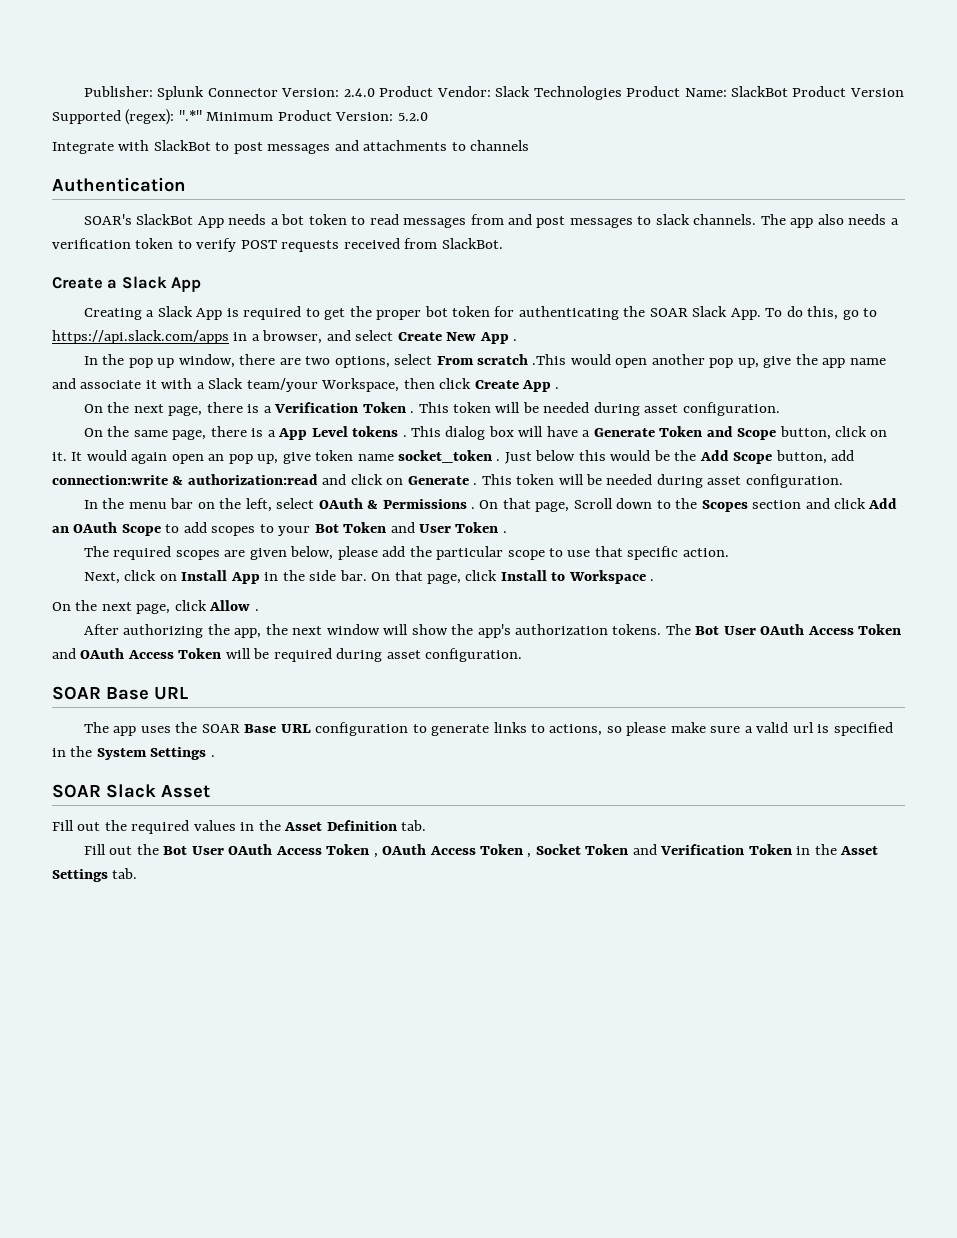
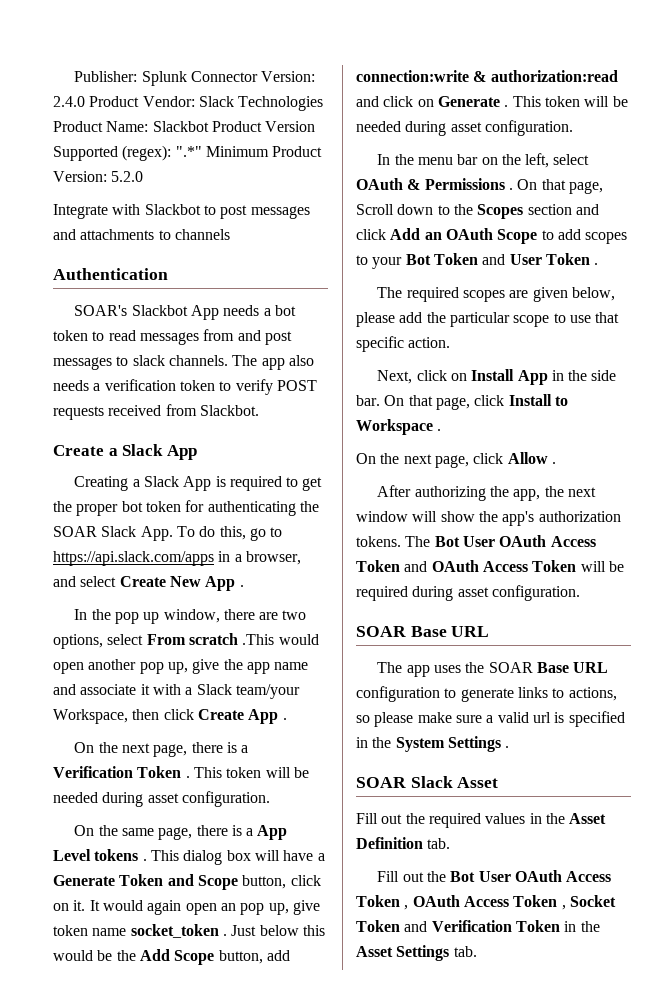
- Publisher: Splunk Connector Version: 2.4.0 Product Vendor: Slack Technologies Product Name: SlackBot Product Version Supported (regex): ".*" Minimum Product Version: 5.2.0
+ Publisher: Splunk Connector Version: 2.4.0 Product Vendor: Slack Technologies Product Name: Slackbot Product Version Supported (regex): ".*" Minimum Product Version: 5.2.0
- Integrate with SlackBot to post messages and attachments to channels
+ Integrate with Slackbot to post messages and attachments to channels
- SOAR's SlackBot App needs a bot token to read messages from and post messages to slack channels.
+ SOAR's Slackbot App needs a bot token to read messages from and post messages to slack channels.
- The app also needs a verification token to verify POST requests received from SlackBot.
+ The app also needs a verification token to verify POST requests received from Slackbot.

